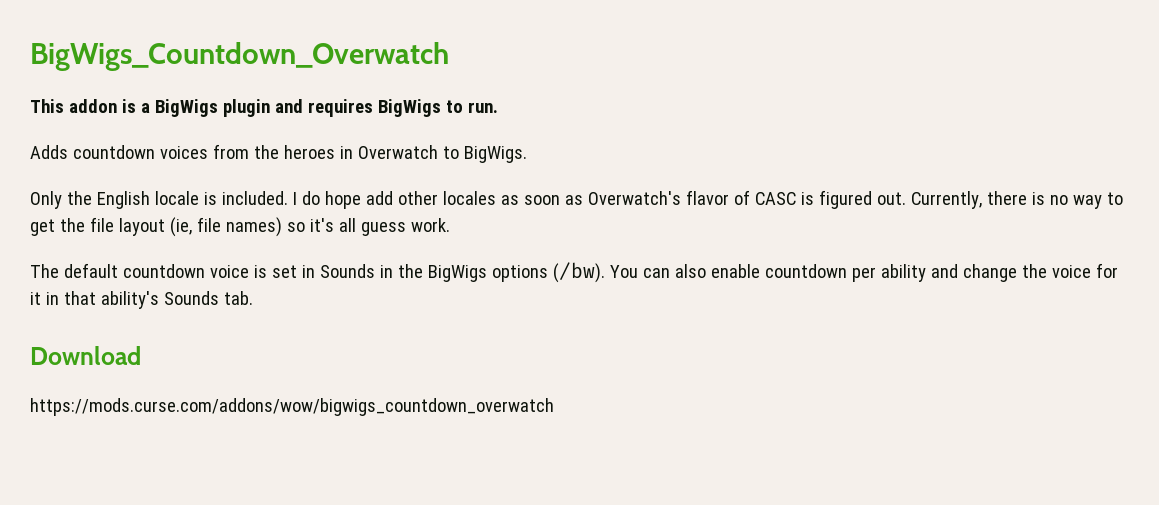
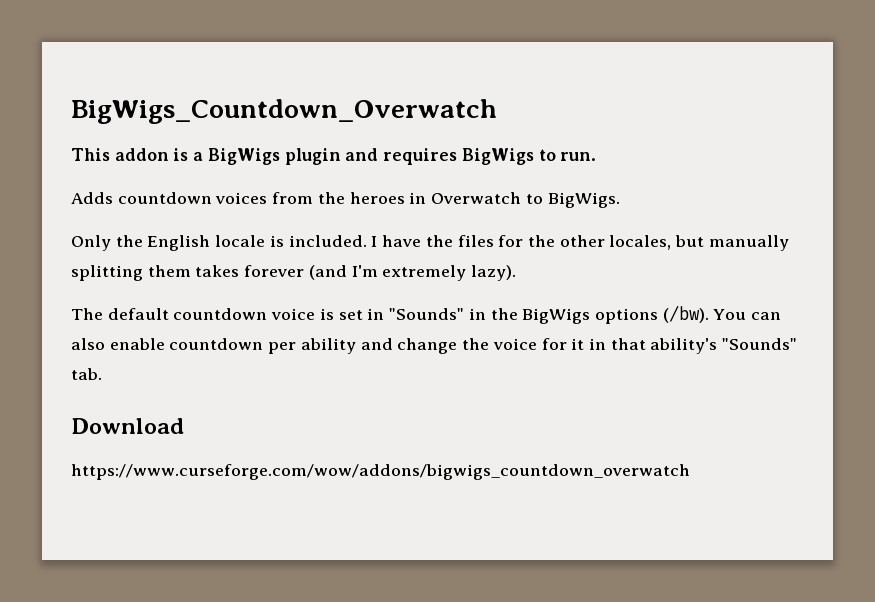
- I do hope add other locales as soon as Overwatch's flavor of CASC is figured out. Currently, there is no way to get the file layout (ie, file names) so it's all guess work.
+ I have the files for the other locales, but manually splitting them takes forever (and I'm extremely lazy).
- The default countdown voice is set in Sounds in the BigWigs options (/bw).
+ The default countdown voice is set in "Sounds" in the BigWigs options (/bw).
- You can also enable countdown per ability and change the voice for it in that ability's Sounds tab.
+ You can also enable countdown per ability and change the voice for it in that ability's "Sounds" tab.
- https://mods.curse.com/addons/wow/bigwigs_countdown_overwatch
+ https://www.curseforge.com/wow/addons/bigwigs_countdown_overwatch

